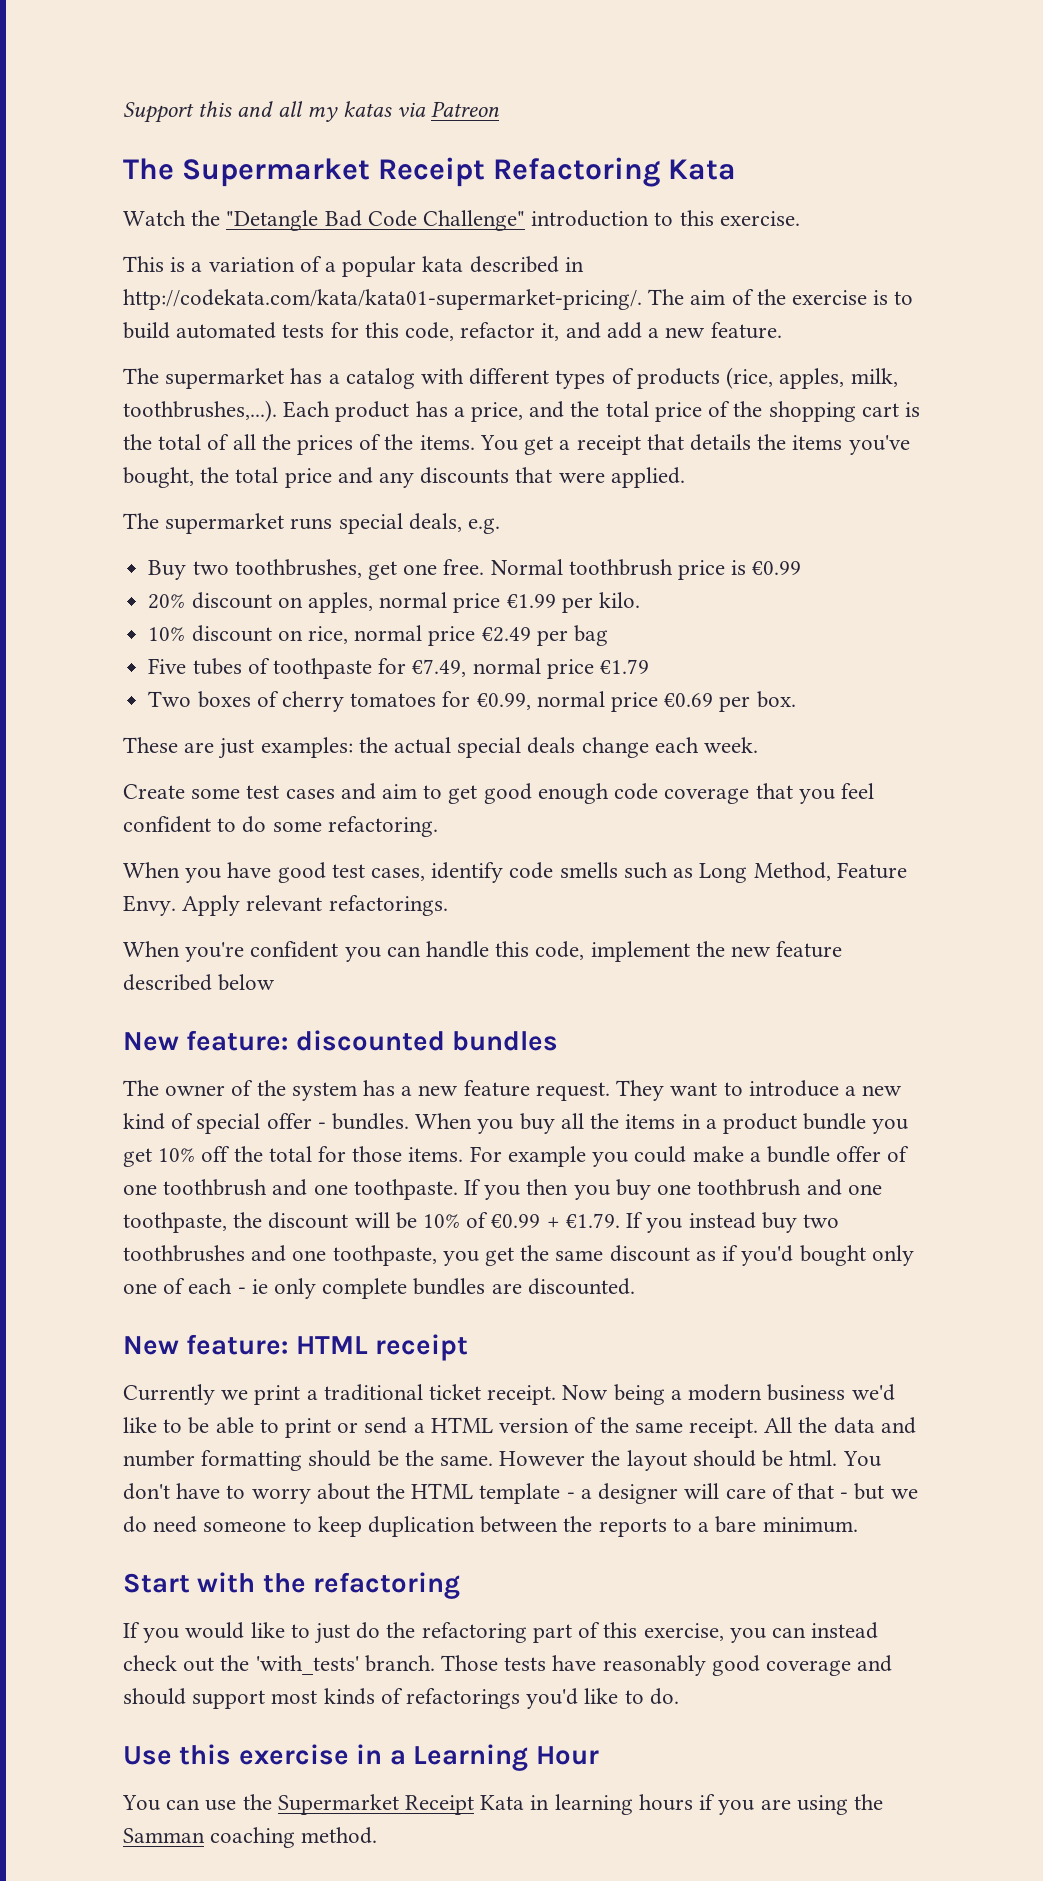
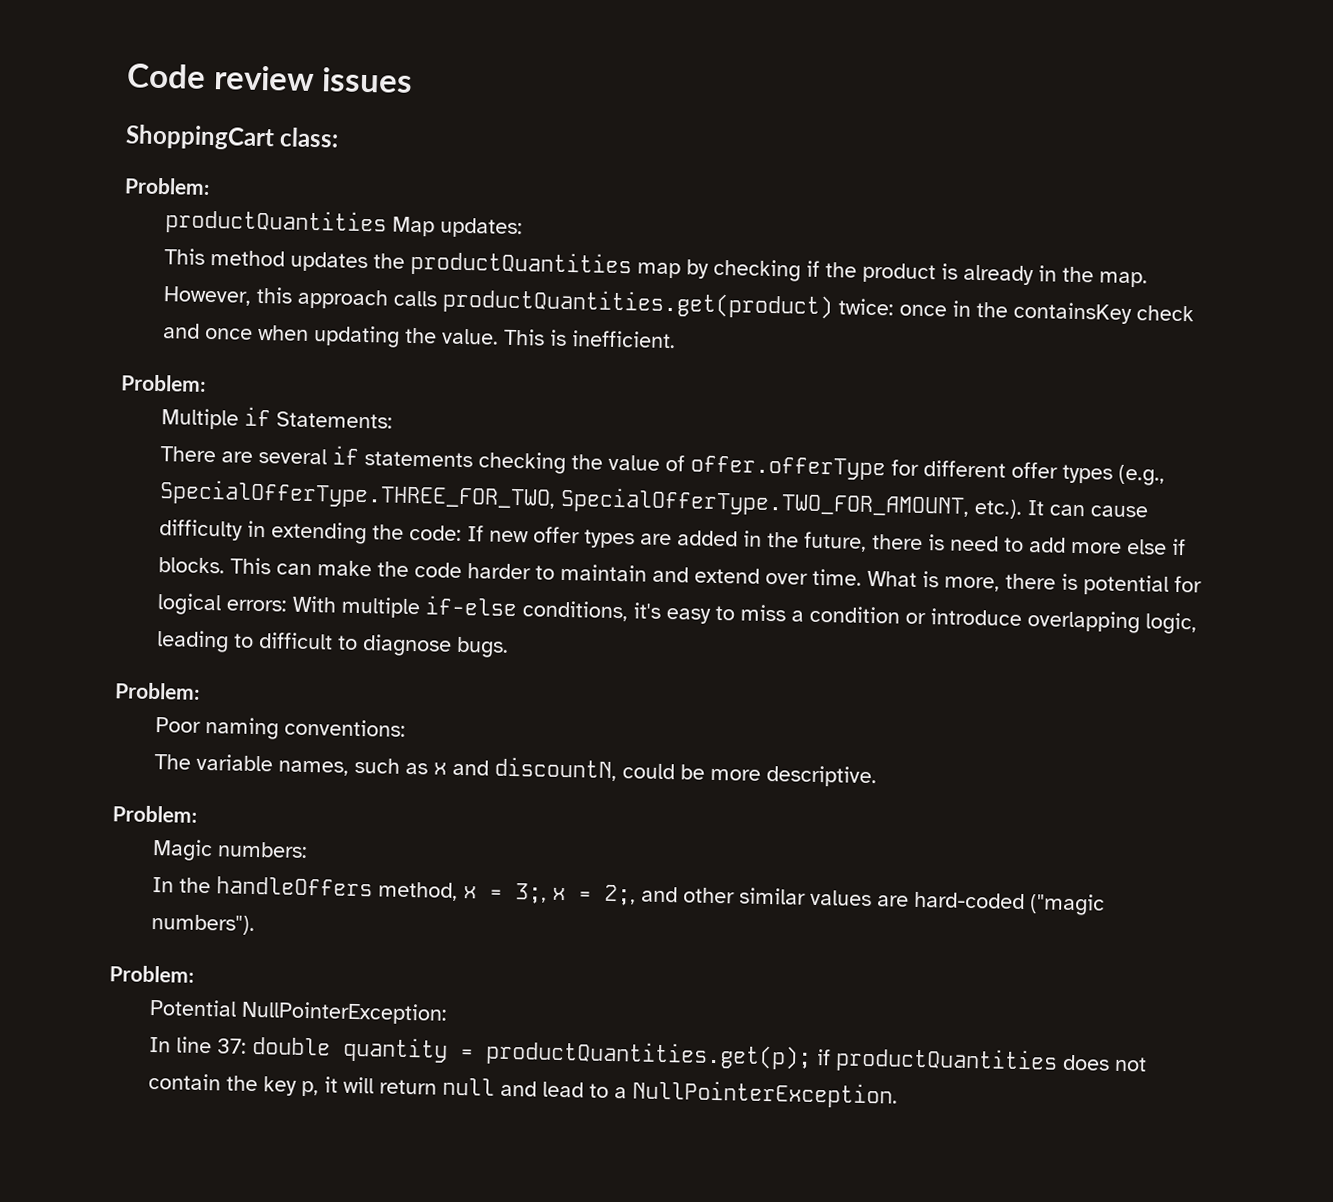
- Support this and all my katas via Patreon
- The Supermarket Receipt Refactoring Kata
- Watch the "Detangle Bad Code Challenge" introduction to this exercise.
- This is a variation of a popular kata described in http://codekata.com/kata/kata01-supermarket-pricing/. The aim of the exercise is to build automated tests for this code, refactor it, and add a new feature.
- The supermarket has a catalog with different types of products (rice, apples, milk, toothbrushes,...). Each product has a price, and the total price of the shopping cart is the total of all the prices of the items. You get a receipt that details the items you've bought, the total price and any discounts that were applied.
- The supermarket runs special deals, e.g.
- Buy two toothbrushes, get one free. Normal toothbrush price is €0.99
- 20% discount on apples, normal price €1.99 per kilo.
- 10% discount on rice, normal price €2.49 per bag
- Five tubes of toothpaste for €7.49, normal price €1.79
- Two boxes of cherry tomatoes for €0.99, normal price €0.69 per box.
- These are just examples: the actual special deals change each week.
- Create some test cases and aim to get good enough code coverage that you feel confident to do some refactoring.
- When you have good test cases, identify code smells such as Long Method, Feature Envy. Apply relevant refactorings.
- When you're confident you can handle this code, implement the new feature described below
- New feature: discounted bundles
- The owner of the system has a new feature request. They want to introduce a new kind of special offer - bundles. When you buy all the items in a product bundle you get 10% off the total for those items. For example you could make a bundle offer of one toothbrush and one toothpaste. If you then you buy one toothbrush and one toothpaste, the discount will be 10% of €0.99 + €1.79. If you instead buy two toothbrushes and one toothpaste, you get the same discount as if you'd bought only one of each - ie only complete bundles are discounted.
- New feature: HTML receipt
- Currently we print a traditional ticket receipt. Now being a modern business we'd like to be able to print or send a HTML version of the same receipt. All the data and number formatting should be the same. However the layout should be html. You don't have to worry about the HTML template - a designer will care of that - but we do need someone to keep duplication between the reports to a bare minimum.
- Start with the refactoring
- If you would like to just do the refactoring part of this exercise, you can instead check out the 'with_tests' branch. Those tests have reasonably good coverage and should support most kinds of refactorings you'd like to do.
- Use this exercise in a Learning Hour
- You can use the Supermarket Receipt Kata in learning hours if you are using the Samman coaching method.
+ Code review issues
+ ShoppingCart class:
+ Problem:
+ productQuantities Map updates:
+ This method updates the productQuantities map by checking if the product is already in the map. However, this approach calls productQuantities.get(product) twice: once in the containsKey check and once when updating the value. This is inefficient.
+ Problem:
+ Multiple if Statements:
+ There are several if statements checking the value of offer.offerType for different offer types (e.g., SpecialOfferType.THREE_FOR_TWO, SpecialOfferType.TWO_FOR_AMOUNT, etc.). It can cause difficulty in extending the code: If new offer types are added in the future, there is need to add more else if blocks. This can make the code harder to maintain and extend over time. What is more, there is potential for logical errors: With multiple if-else conditions, it's easy to miss a condition or introduce overlapping logic, leading to difficult to diagnose bugs.
+ Problem:
+ Poor naming conventions:
+ The variable names, such as x and discountN, could be more descriptive.
+ Problem:
+ Magic numbers:
+ In the handleOffers method, x = 3;, x = 2;, and other similar values are hard-coded ("magic numbers").
+ Problem:
+ Potential NullPointerException:
+ In line 37: double quantity = productQuantities.get(p); if productQuantities does not contain the key p, it will return null and lead to a NullPointerException.

